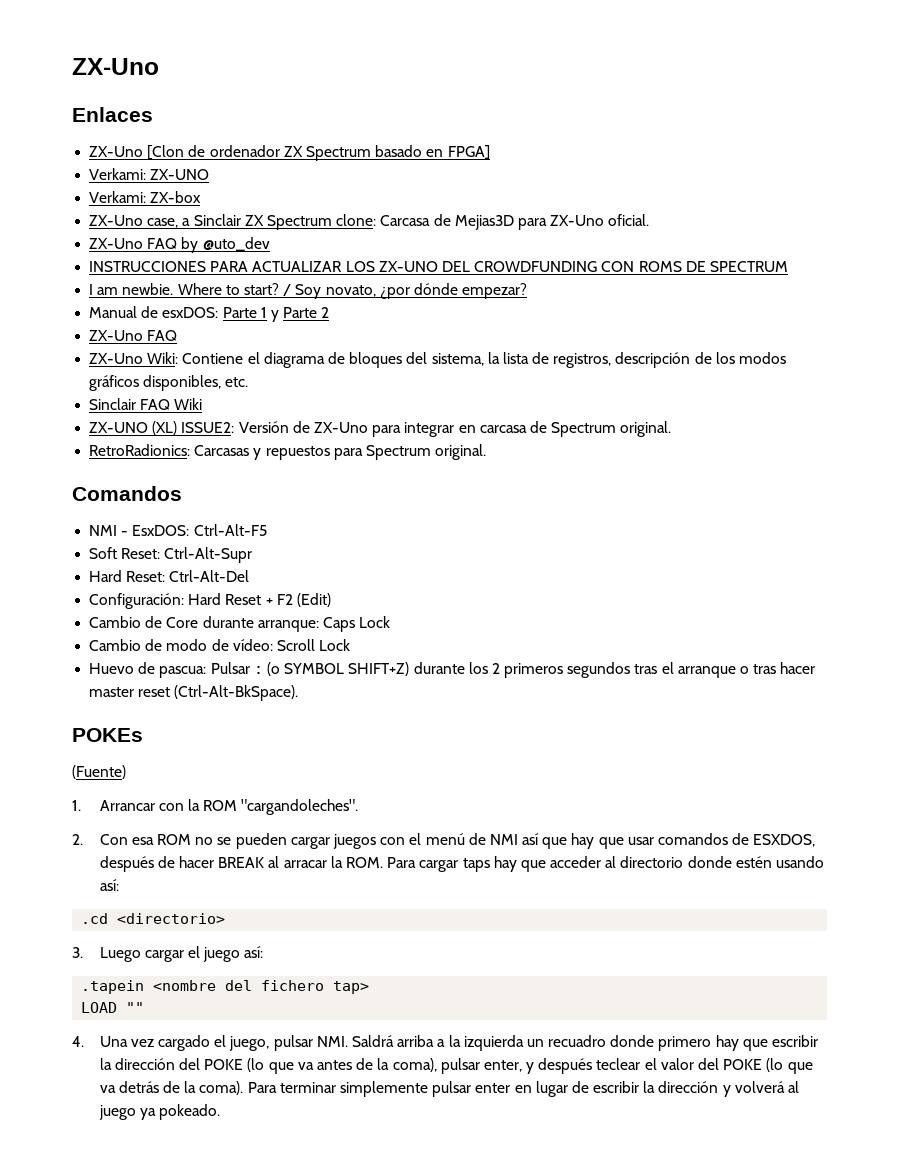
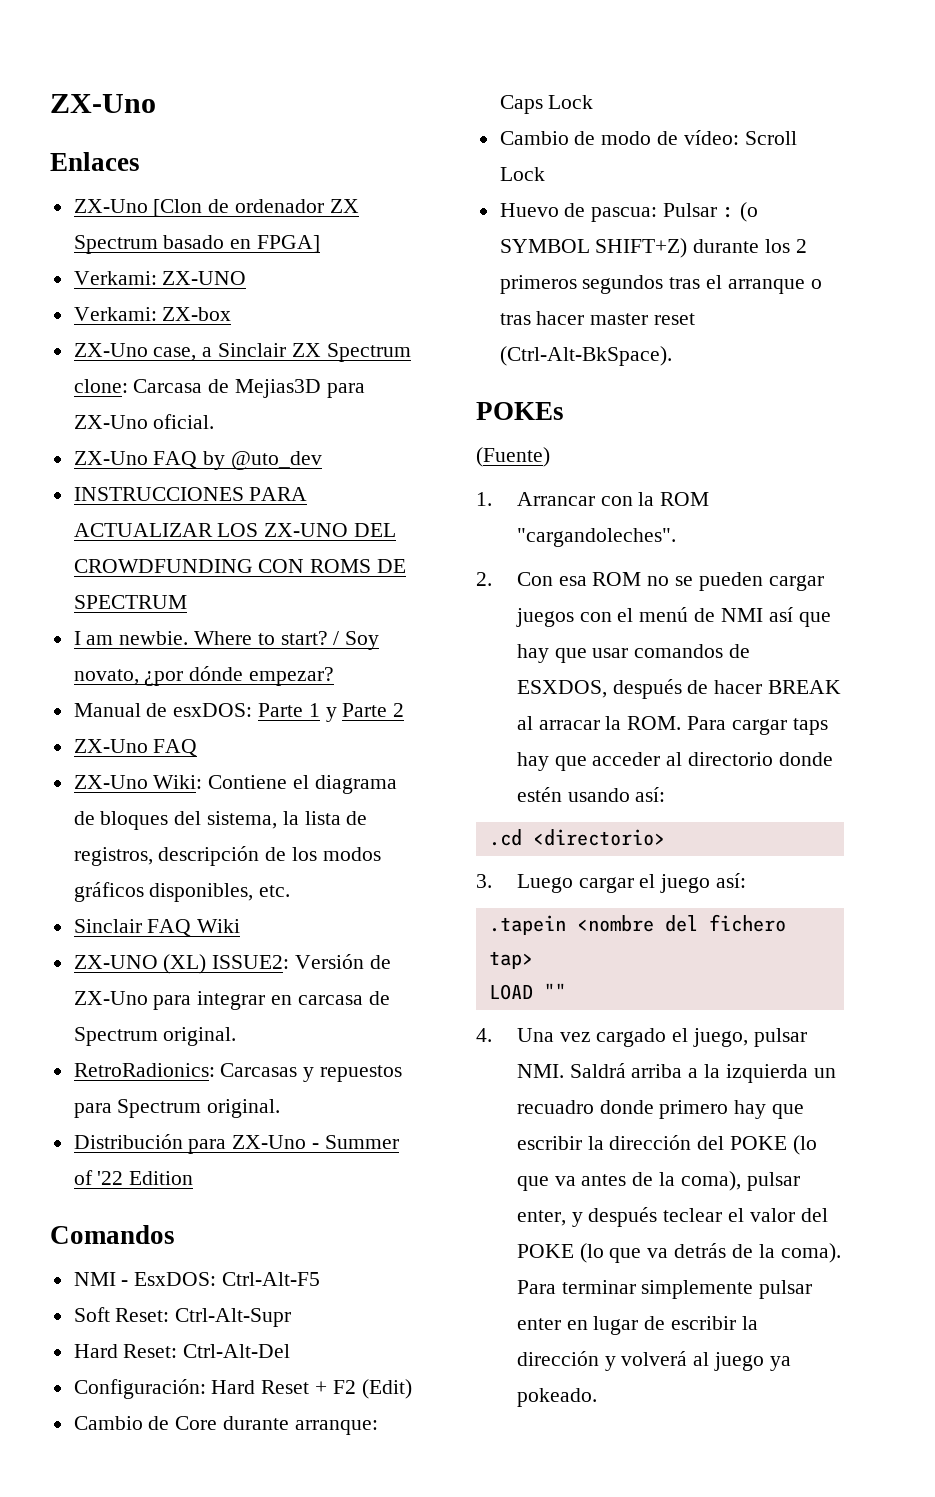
+ Distribución para ZX-Uno - Summer of '22 Edition

